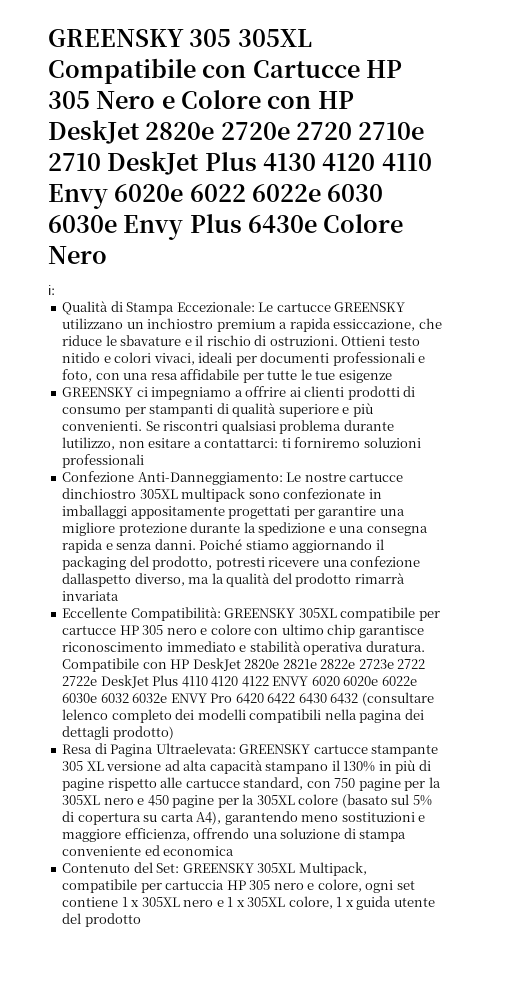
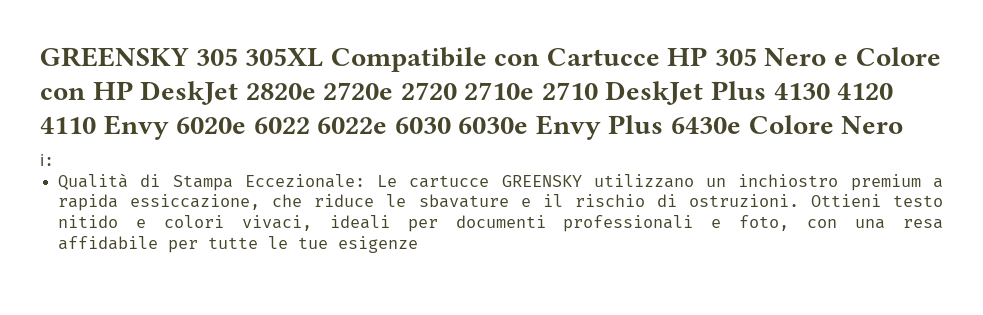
- GREENSKY ci impegniamo a offrire ai clienti prodotti di consumo per stampanti di qualità superiore e più convenienti. Se riscontri qualsiasi problema durante lutilizzo, non esitare a contattarci: ti forniremo soluzioni professionali
- Confezione Anti-Danneggiamento: Le nostre cartucce dinchiostro 305XL multipack sono confezionate in imballaggi appositamente progettati per garantire una migliore protezione durante la spedizione e una consegna rapida e senza danni. Poiché stiamo aggiornando il packaging del prodotto, potresti ricevere una confezione dallaspetto diverso, ma la qualità del prodotto rimarrà invariata
- Eccellente Compatibilità: GREENSKY 305XL compatibile per cartucce HP 305 nero e colore con ultimo chip garantisce riconoscimento immediato e stabilità operativa duratura. Compatibile con HP DeskJet 2820e 2821e 2822e 2723e 2722 2722e DeskJet Plus 4110 4120 4122 ENVY 6020 6020e 6022e 6030e 6032 6032e ENVY Pro 6420 6422 6430 6432 (consultare lelenco completo dei modelli compatibili nella pagina dei dettagli prodotto)
- Resa di Pagina Ultraelevata: GREENSKY cartucce stampante 305 XL versione ad alta capacità stampano il 130% in più di pagine rispetto alle cartucce standard, con 750 pagine per la 305XL nero e 450 pagine per la 305XL colore (basato sul 5% di copertura su carta A4), garantendo meno sostituzioni e maggiore efficienza, offrendo una soluzione di stampa conveniente ed economica
- Contenuto del Set: GREENSKY 305XL Multipack, compatibile per cartuccia HP 305 nero e colore, ogni set contiene 1 x 305XL nero e 1 x 305XL colore, 1 x guida utente del prodotto

